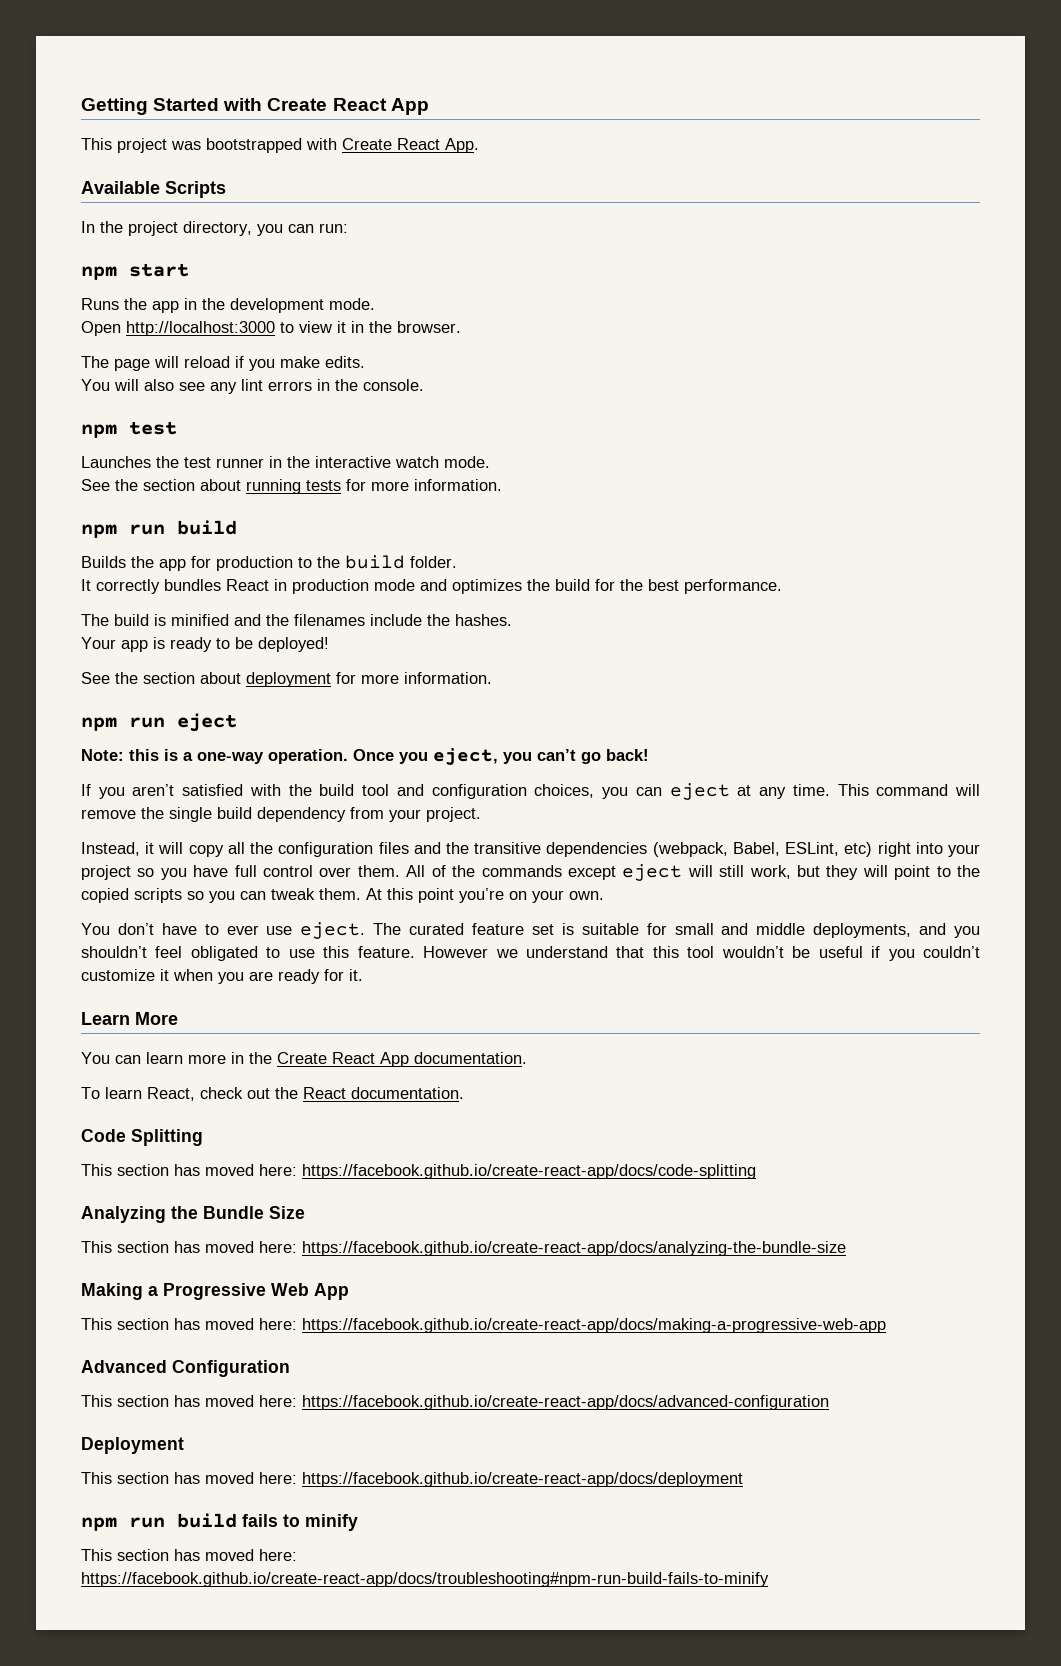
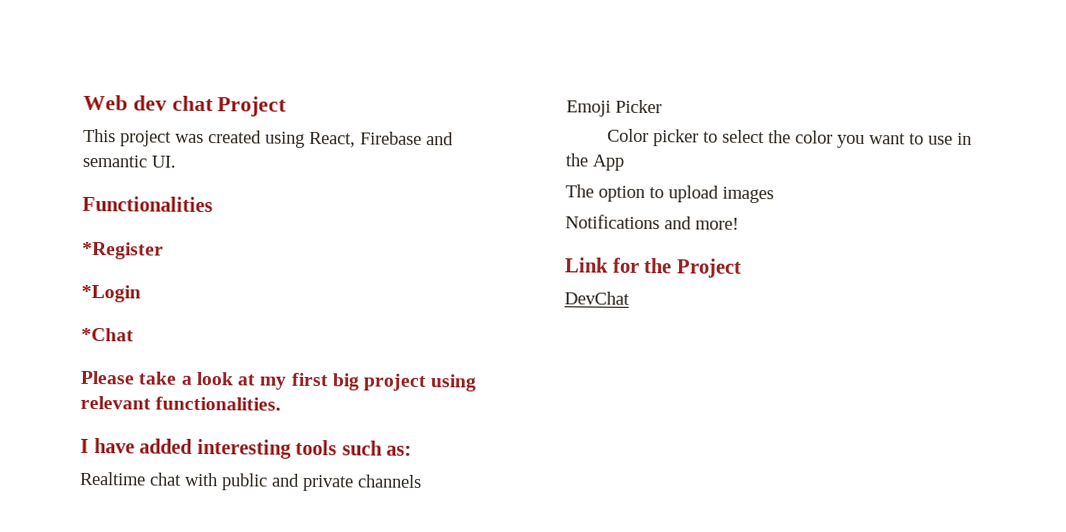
- Getting Started with Create React App
- This project was bootstrapped with Create React App.
- Available Scripts
- In the project directory, you can run:
- npm start
- Runs the app in the development mode.
- Open http://localhost:3000 to view it in the browser.
- The page will reload if you make edits.
- You will also see any lint errors in the console.
- npm test
- Launches the test runner in the interactive watch mode.
- See the section about running tests for more information.
- npm run build
- Builds the app for production to the build folder.
- It correctly bundles React in production mode and optimizes the build for the best performance.
- The build is minified and the filenames include the hashes.
- Your app is ready to be deployed!
- See the section about deployment for more information.
- npm run eject
- Note: this is a one-way operation. Once you eject, you can’t go back!
- If you aren’t satisfied with the build tool and configuration choices, you can eject at any time. This command will remove the single build dependency from your project.
- Instead, it will copy all the configuration files and the transitive dependencies (webpack, Babel, ESLint, etc) right into your project so you have full control over them. All of the commands except eject will still work, but they will point to the copied scripts so you can tweak them. At this point you’re on your own.
- You don’t have to ever use eject. The curated feature set is suitable for small and middle deployments, and you shouldn’t feel obligated to use this feature. However we understand that this tool wouldn’t be useful if you couldn’t customize it when you are ready for it.
- Learn More
- You can learn more in the Create React App documentation.
- To learn React, check out the React documentation.
- Code Splitting
- This section has moved here: https://facebook.github.io/create-react-app/docs/code-splitting
- Analyzing the Bundle Size
- This section has moved here: https://facebook.github.io/create-react-app/docs/analyzing-the-bundle-size
- Making a Progressive Web App
- This section has moved here: https://facebook.github.io/create-react-app/docs/making-a-progressive-web-app
- Advanced Configuration
- This section has moved here: https://facebook.github.io/create-react-app/docs/advanced-configuration
- Deployment
- This section has moved here: https://facebook.github.io/create-react-app/docs/deployment
- npm run build fails to minify
- This section has moved here: https://facebook.github.io/create-react-app/docs/troubleshooting#npm-run-build-fails-to-minify
+ Web dev chat Project
+ This project was created using React, Firebase and semantic UI.
+ Functionalities
+ *Register
+ *Login
+ *Chat
+ Please take a look at my first big project using relevant functionalities.
+ I have added interesting tools such as:
+ Realtime chat with public and private channels
+ Emoji Picker
+ Color picker to select the color you want to use in the App
+ The option to upload images
+ Notifications and more!
+ Link for the Project
+ DevChat

